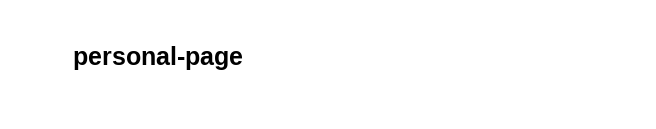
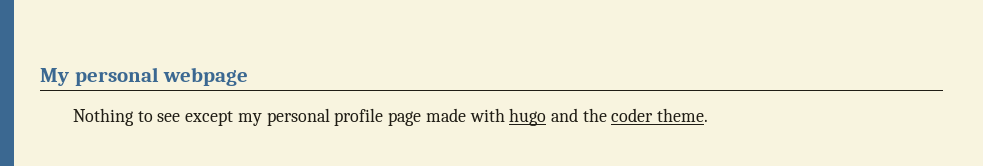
- personal-page
+ My personal webpage
+ Nothing to see except my personal profile page made with hugo and the coder theme.

